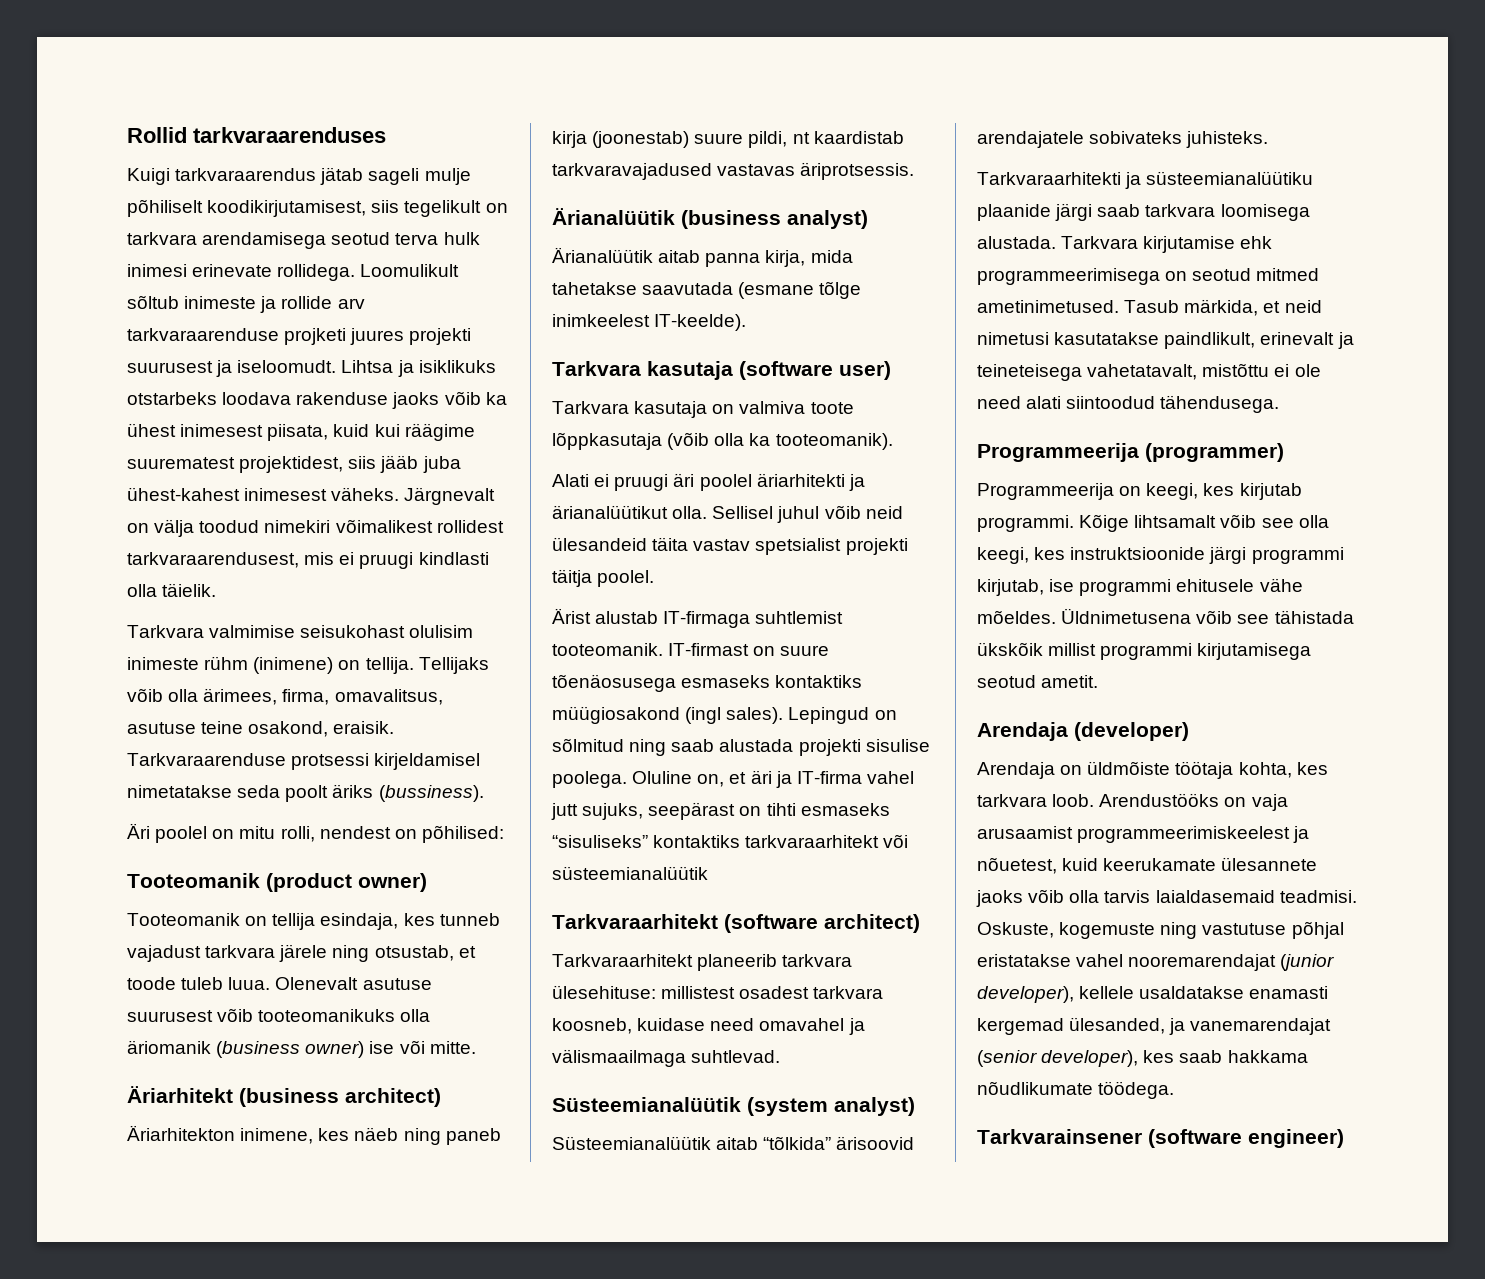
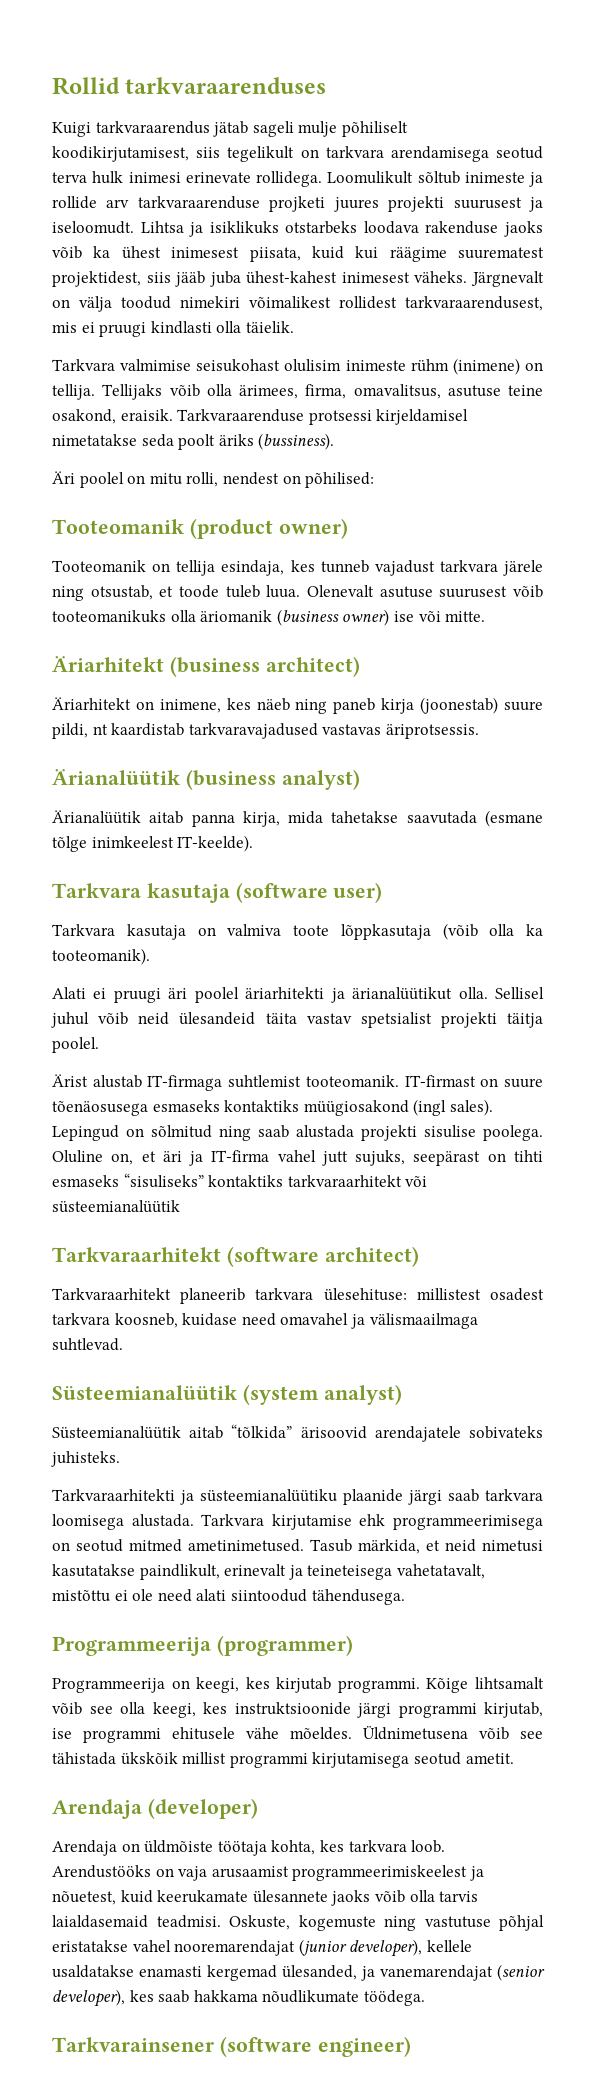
- Äriarhitekton inimene, kes näeb ning paneb kirja (joonestab) suure pildi, nt kaardistab tarkvaravajadused vastavas äriprotsessis.
+ Äriarhitekt on inimene, kes näeb ning paneb kirja (joonestab) suure pildi, nt kaardistab tarkvaravajadused vastavas äriprotsessis.

